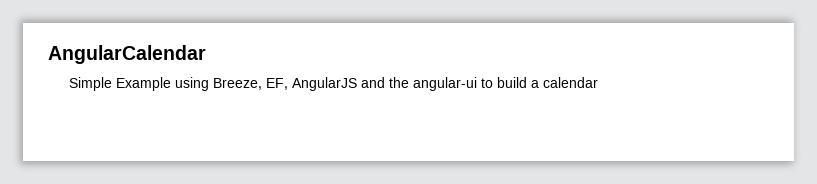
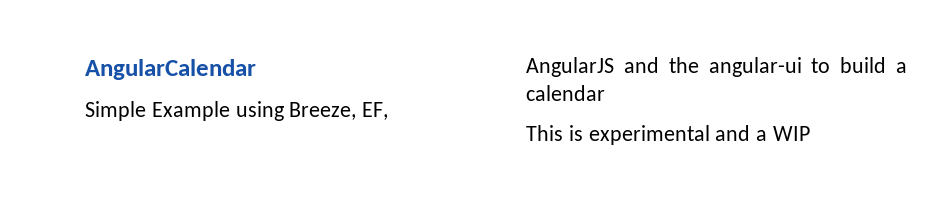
+ This is experimental and a WIP

